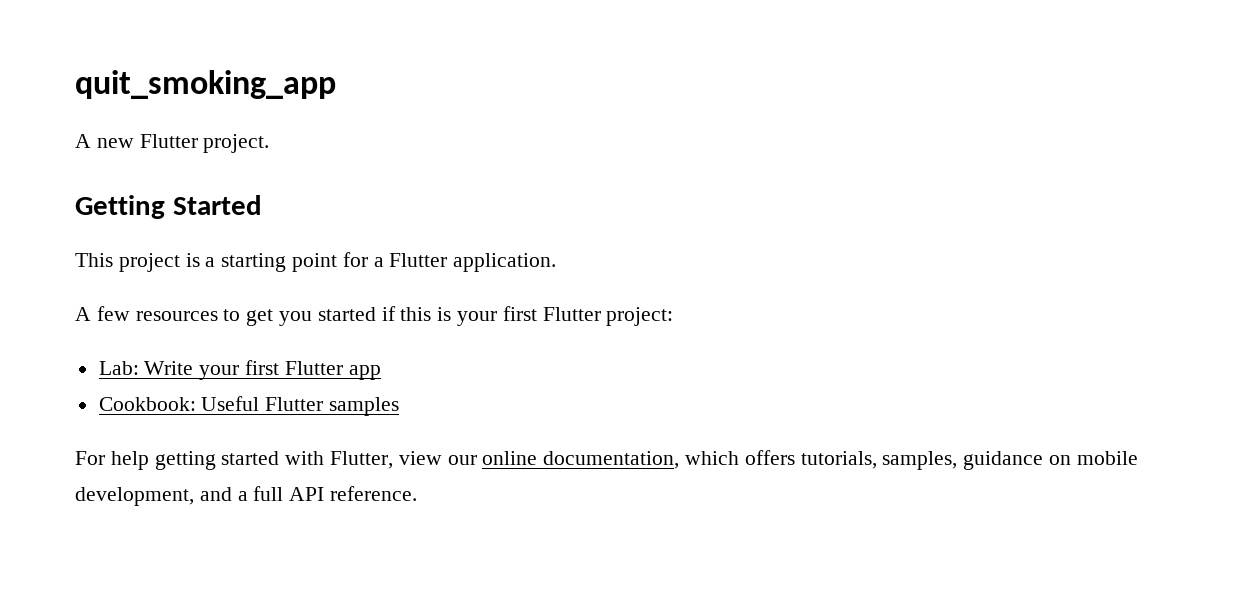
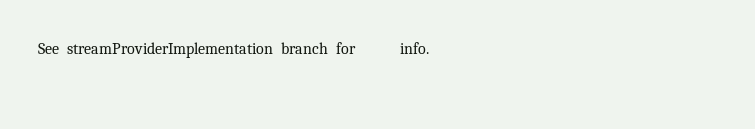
- quit_smoking_app
- A new Flutter project.
- Getting Started
- This project is a starting point for a Flutter application.
- A few resources to get you started if this is your first Flutter project:
- Lab: Write your first Flutter app
- Cookbook: Useful Flutter samples
- For help getting started with Flutter, view our online documentation, which offers tutorials, samples, guidance on mobile development, and a full API reference.
+ See streamProviderImplementation branch for info.

